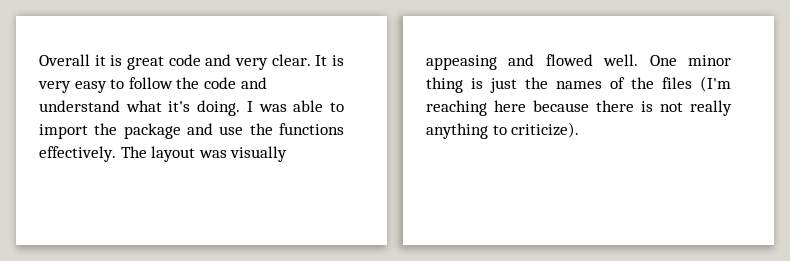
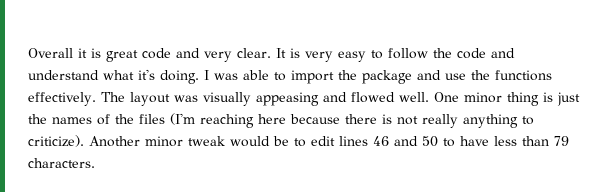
+ Another minor tweak would be to edit lines 46 and 50 to have less than 79 characters.

